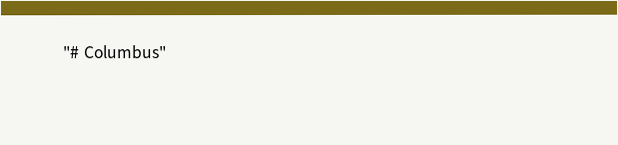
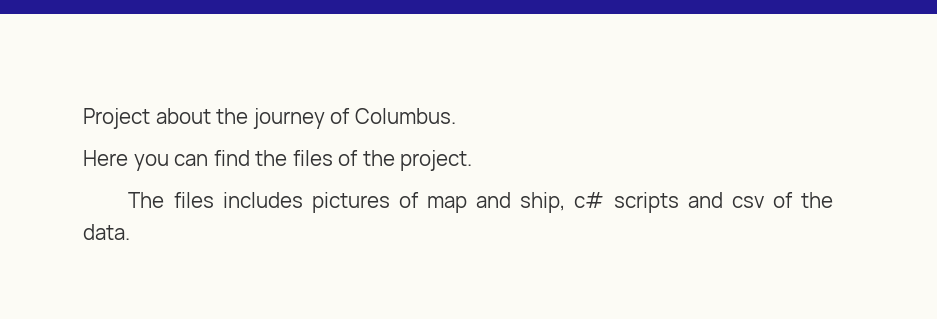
- "# Columbus"
+ Project about the journey of Columbus.
+ Here you can find the files of the project.
+ The files includes pictures of map and ship, c# scripts and csv of the data.

